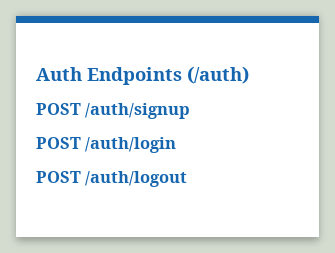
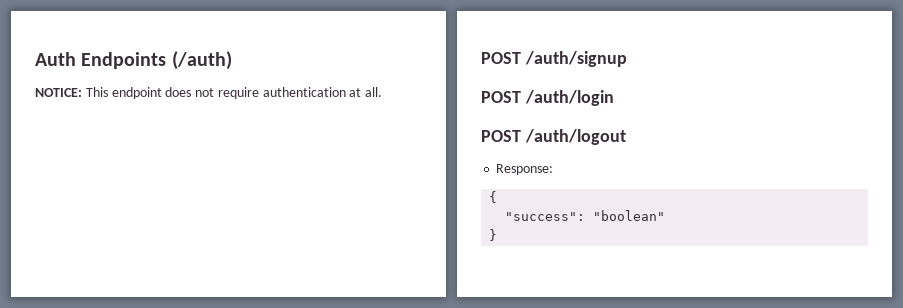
+ NOTICE: This endpoint does not require authentication at all.
+ Response:
+ {
+ "success": "boolean"
+ }

